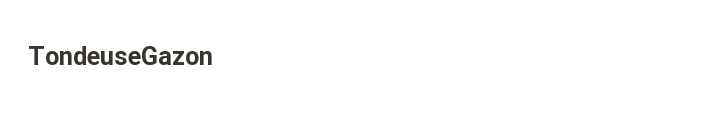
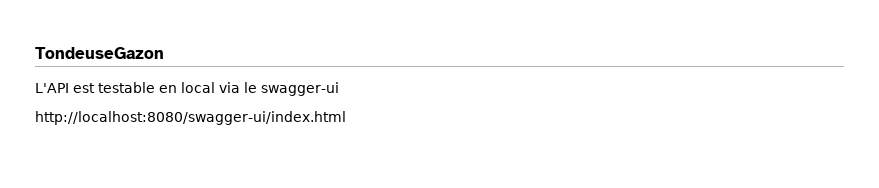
+ L'API est testable en local via le swagger-ui
+ http://localhost:8080/swagger-ui/index.html

